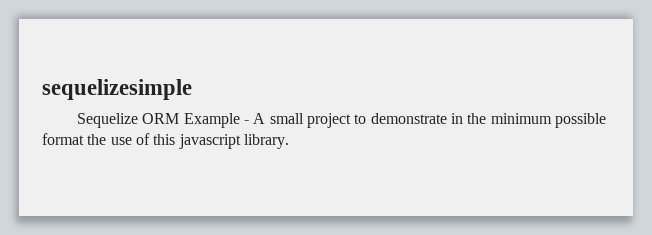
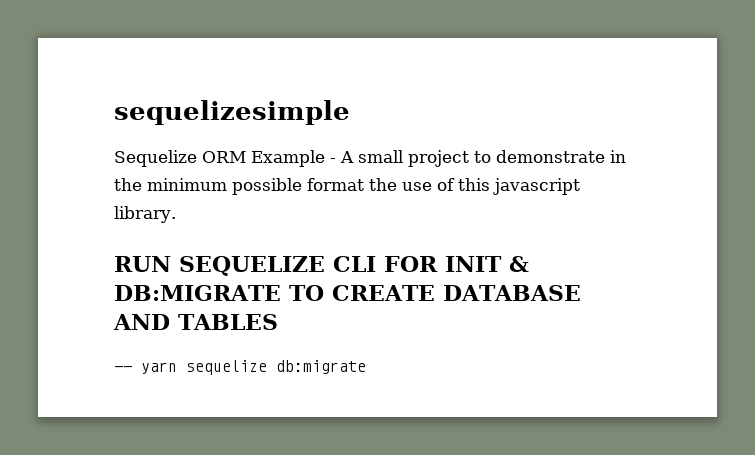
+ RUN SEQUELIZE CLI FOR INIT & DB:MIGRATE TO CREATE DATABASE AND TABLES
+ -- yarn sequelize db:migrate

